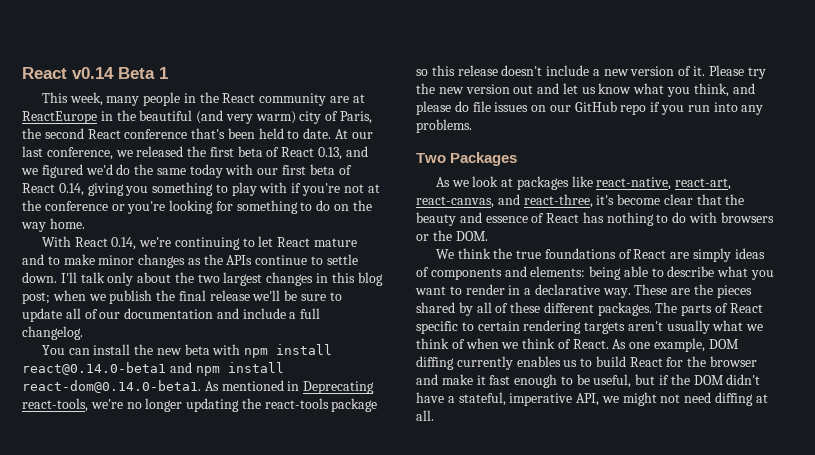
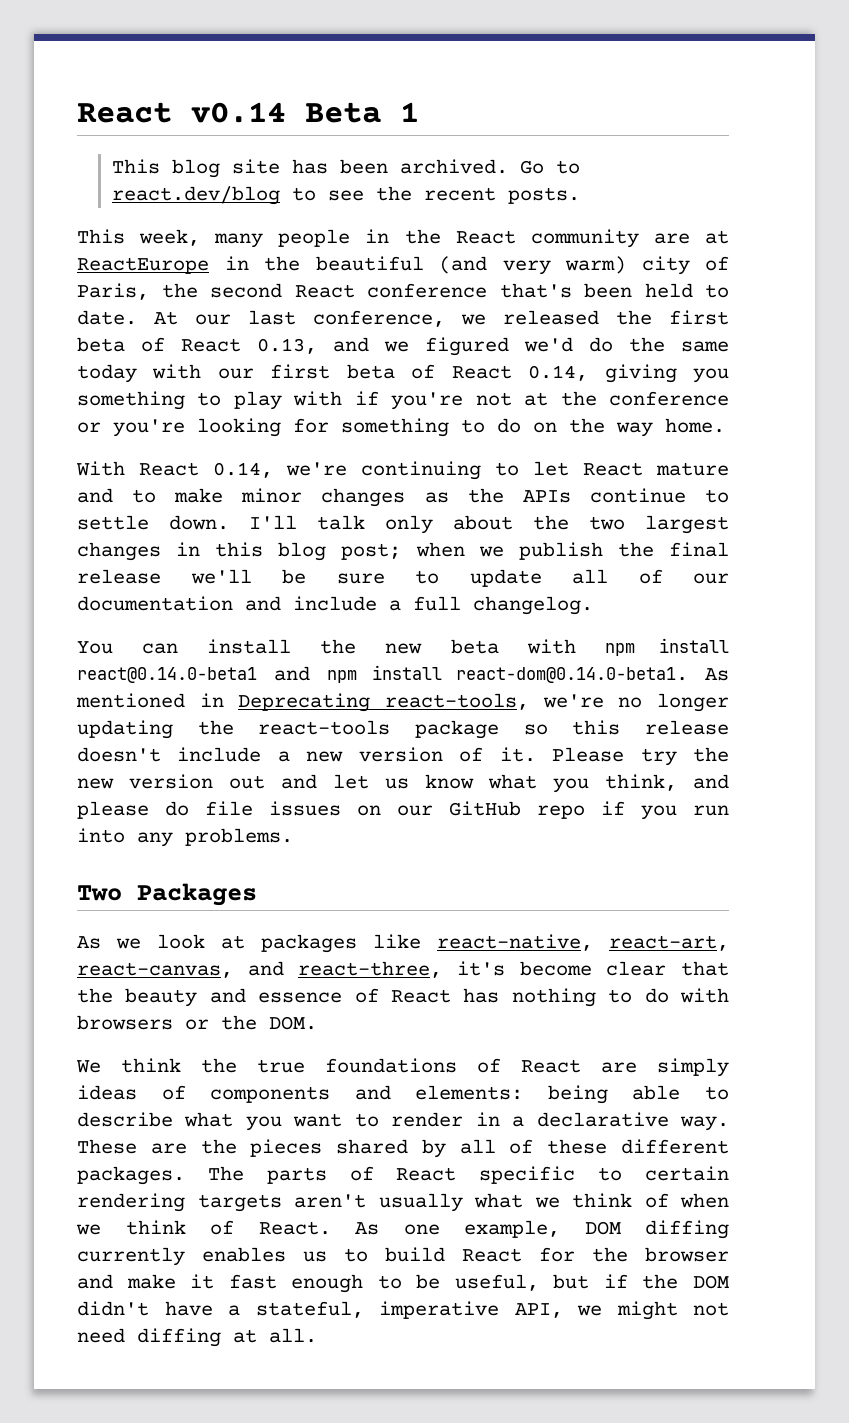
+ This blog site has been archived. Go to react.dev/blog to see the recent posts.

